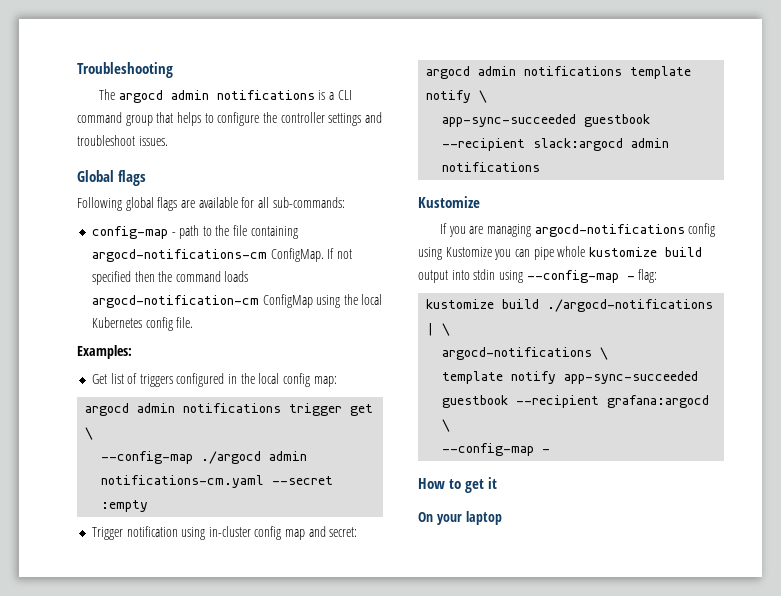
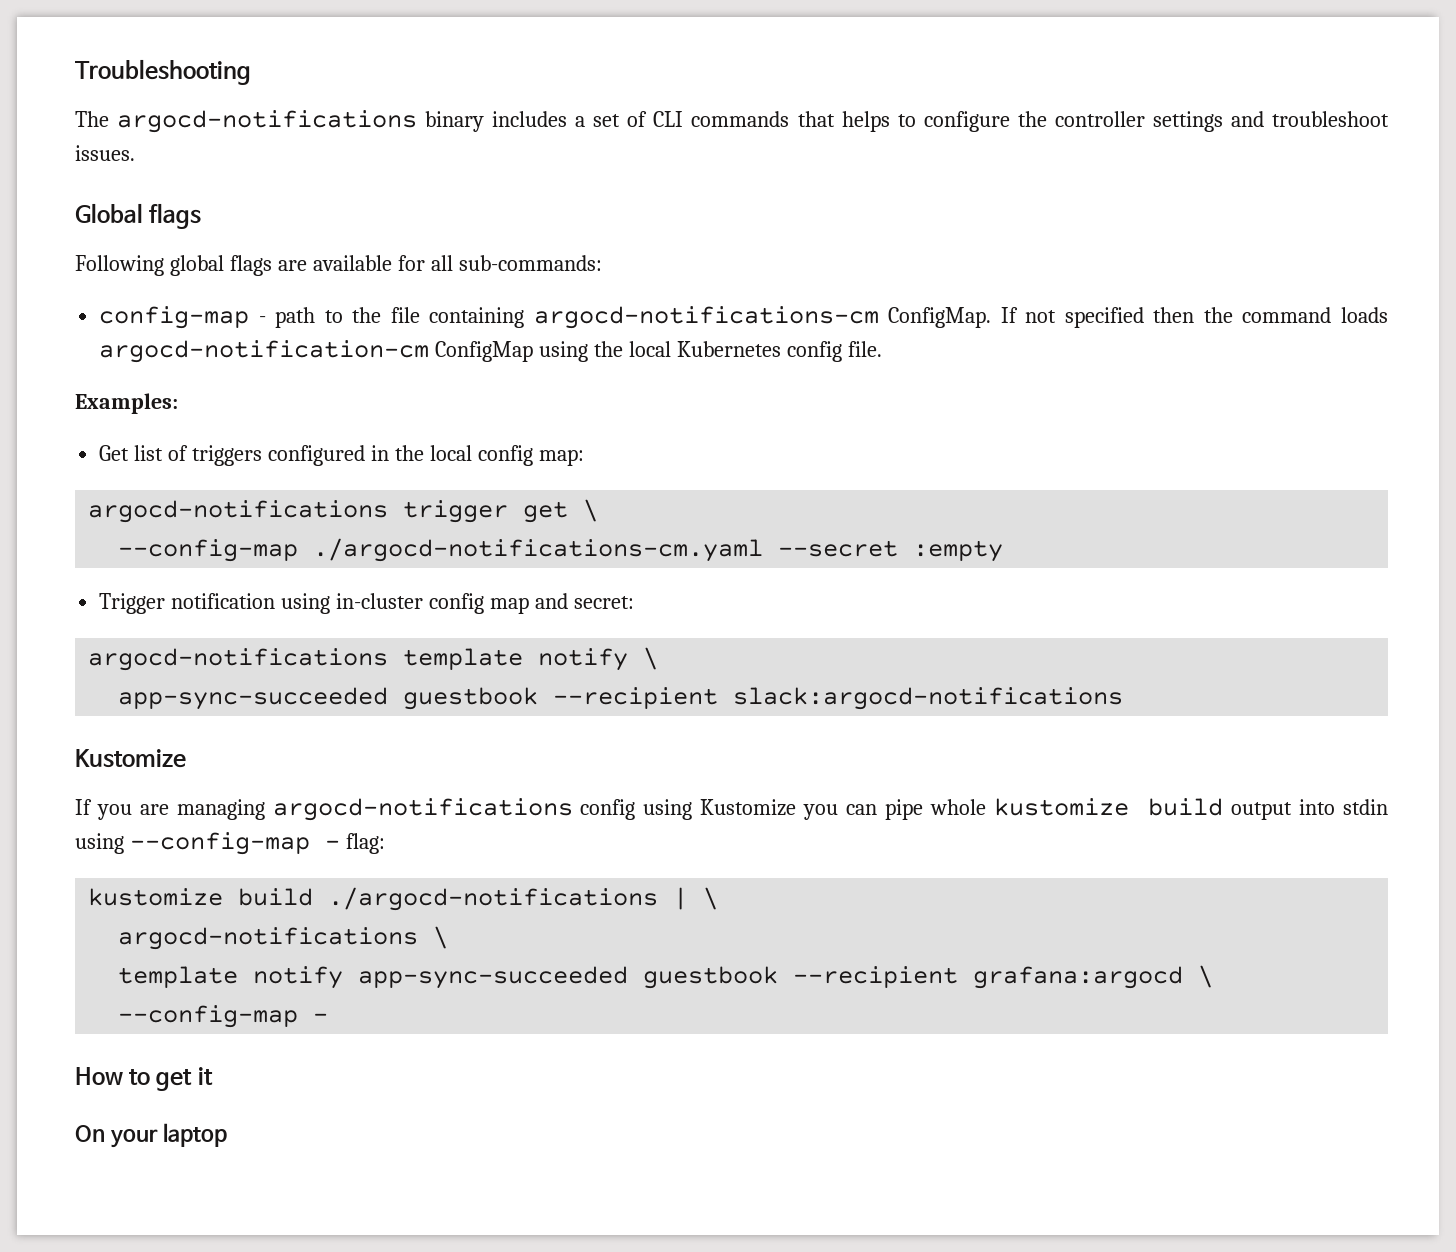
- The argocd admin notifications is a CLI command group that helps to configure the controller settings and troubleshoot issues.
+ The argocd-notifications binary includes a set of CLI commands that helps to configure the controller settings and troubleshoot issues.
- argocd admin notifications trigger get \
+ argocd-notifications trigger get \
- --config-map ./argocd admin notifications-cm.yaml --secret :empty
+ --config-map ./argocd-notifications-cm.yaml --secret :empty
- argocd admin notifications template notify \
+ argocd-notifications template notify \
- app-sync-succeeded guestbook --recipient slack:argocd admin notifications
+ app-sync-succeeded guestbook --recipient slack:argocd-notifications

